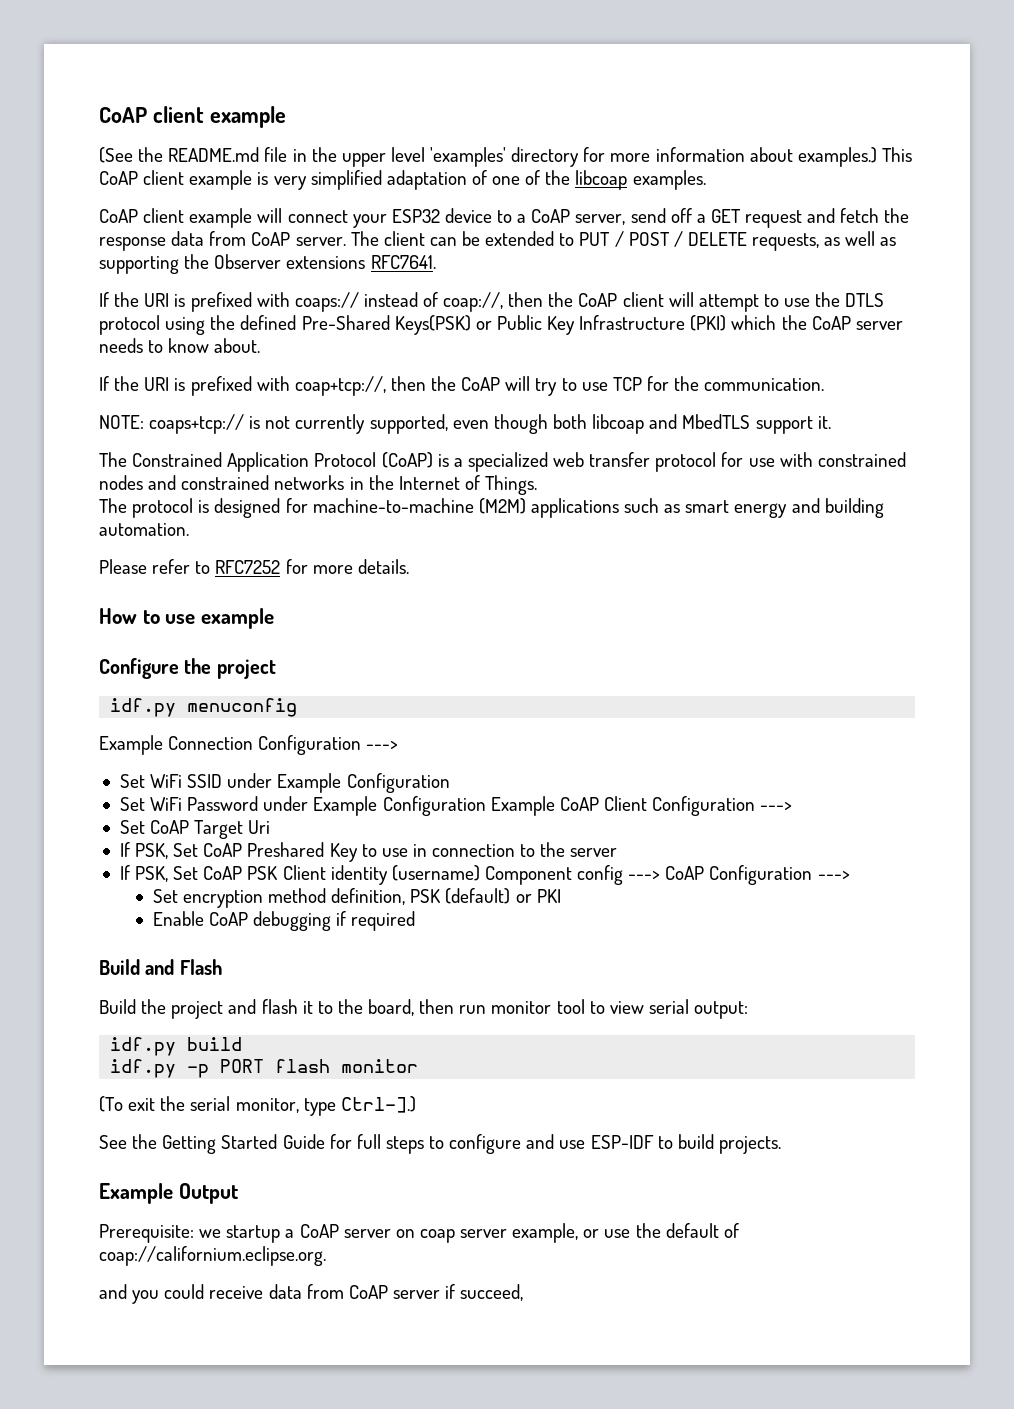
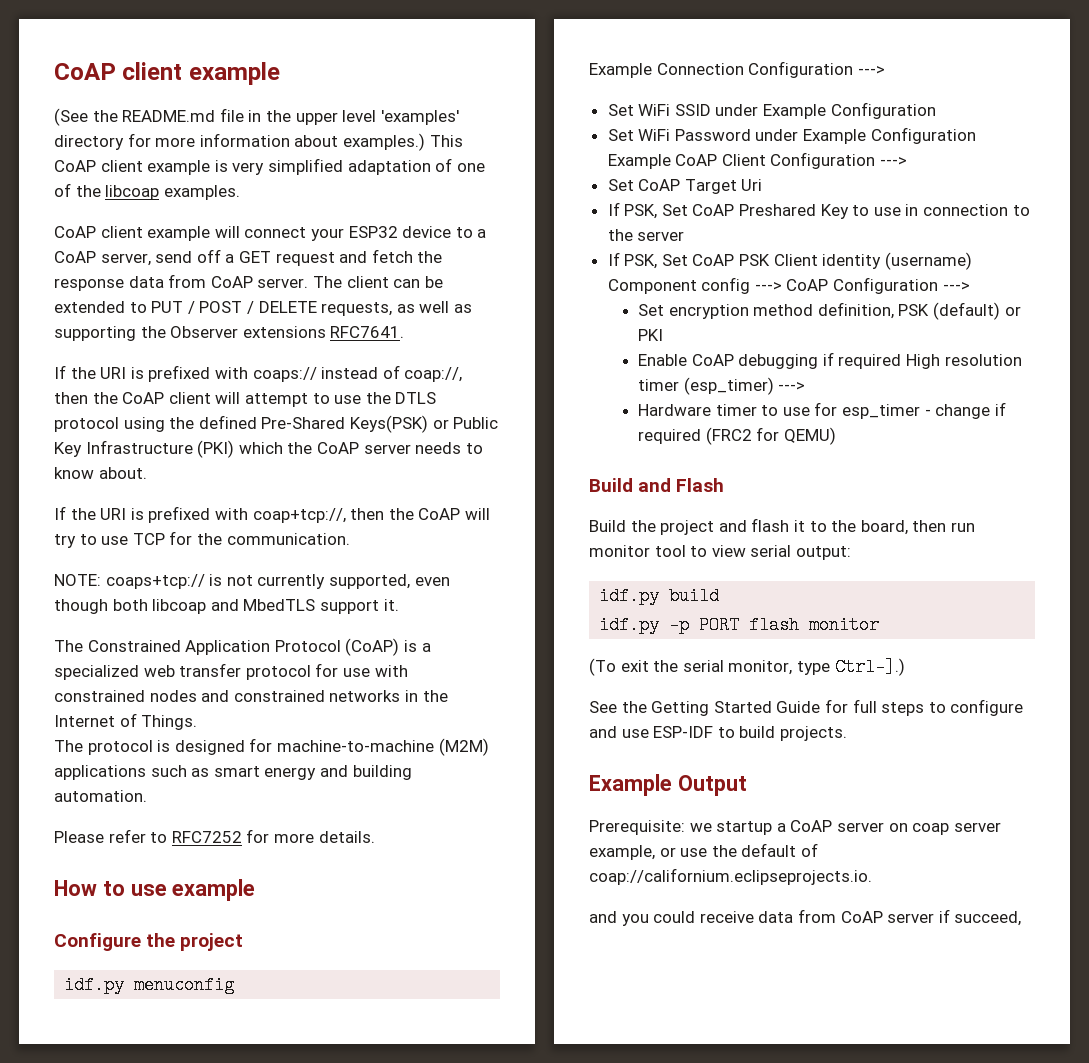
- Enable CoAP debugging if required
+ Enable CoAP debugging if required High resolution timer (esp_timer) --->
+ Hardware timer to use for esp_timer - change if required (FRC2 for QEMU)
- Prerequisite: we startup a CoAP server on coap server example, or use the default of coap://californium.eclipse.org.
+ Prerequisite: we startup a CoAP server on coap server example, or use the default of coap://californium.eclipseprojects.io.

